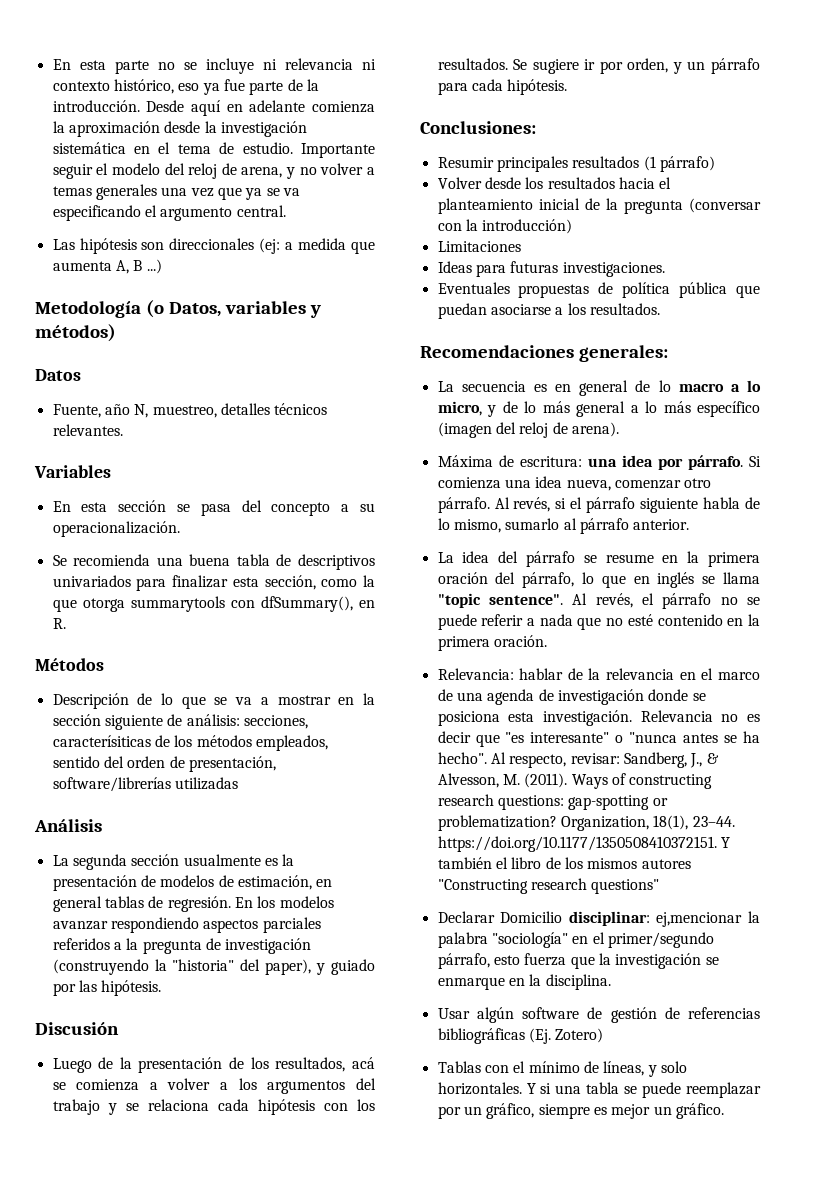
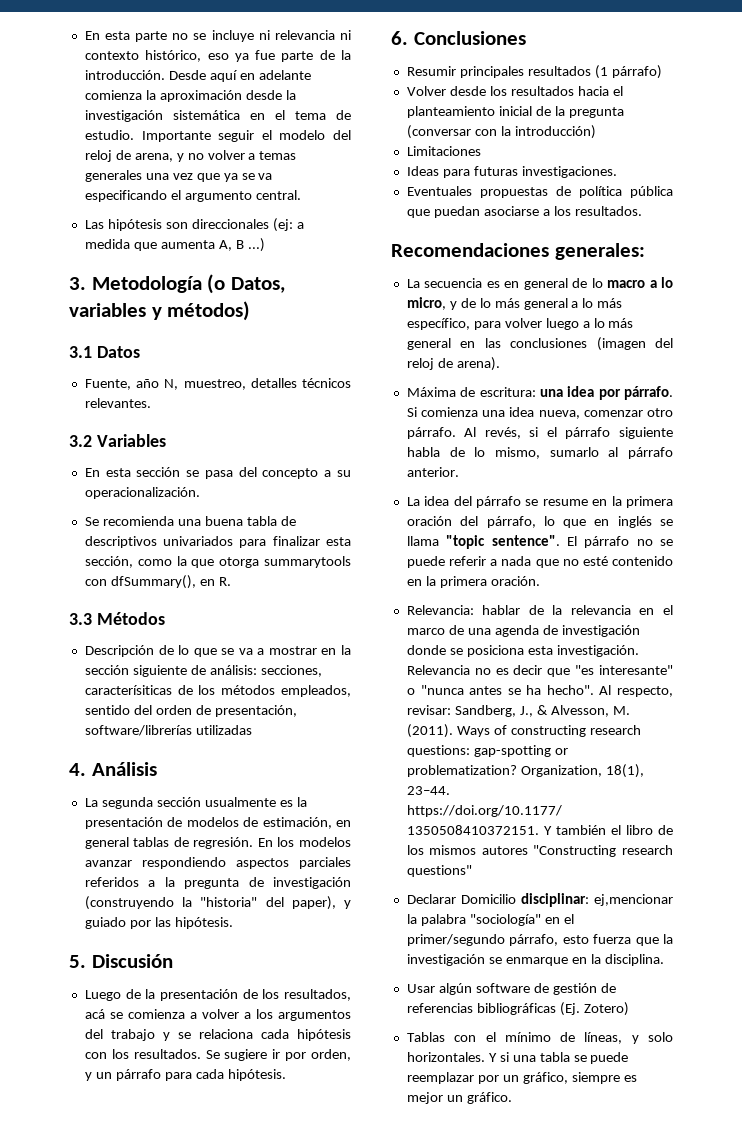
- Metodología (o Datos, variables y métodos)
+ 3. Metodología (o Datos, variables y métodos)
- Datos
+ 3.1 Datos
- Variables
+ 3.2 Variables
- Métodos
+ 3.3 Métodos
- Análisis
+ 4. Análisis
- Discusión
+ 5. Discusión
- Conclusiones:
+ 6. Conclusiones
- La secuencia es en general de lo macro a lo micro, y de lo más general a lo más específico (imagen del reloj de arena).
+ La secuencia es en general de lo macro a lo micro, y de lo más general a lo más específico, para volver luego a lo más general en las conclusiones (imagen del reloj de arena).
- Al revés, el párrafo no se puede referir a nada que no esté contenido en la primera oración.
+ El párrafo no se puede referir a nada que no esté contenido en la primera oración.

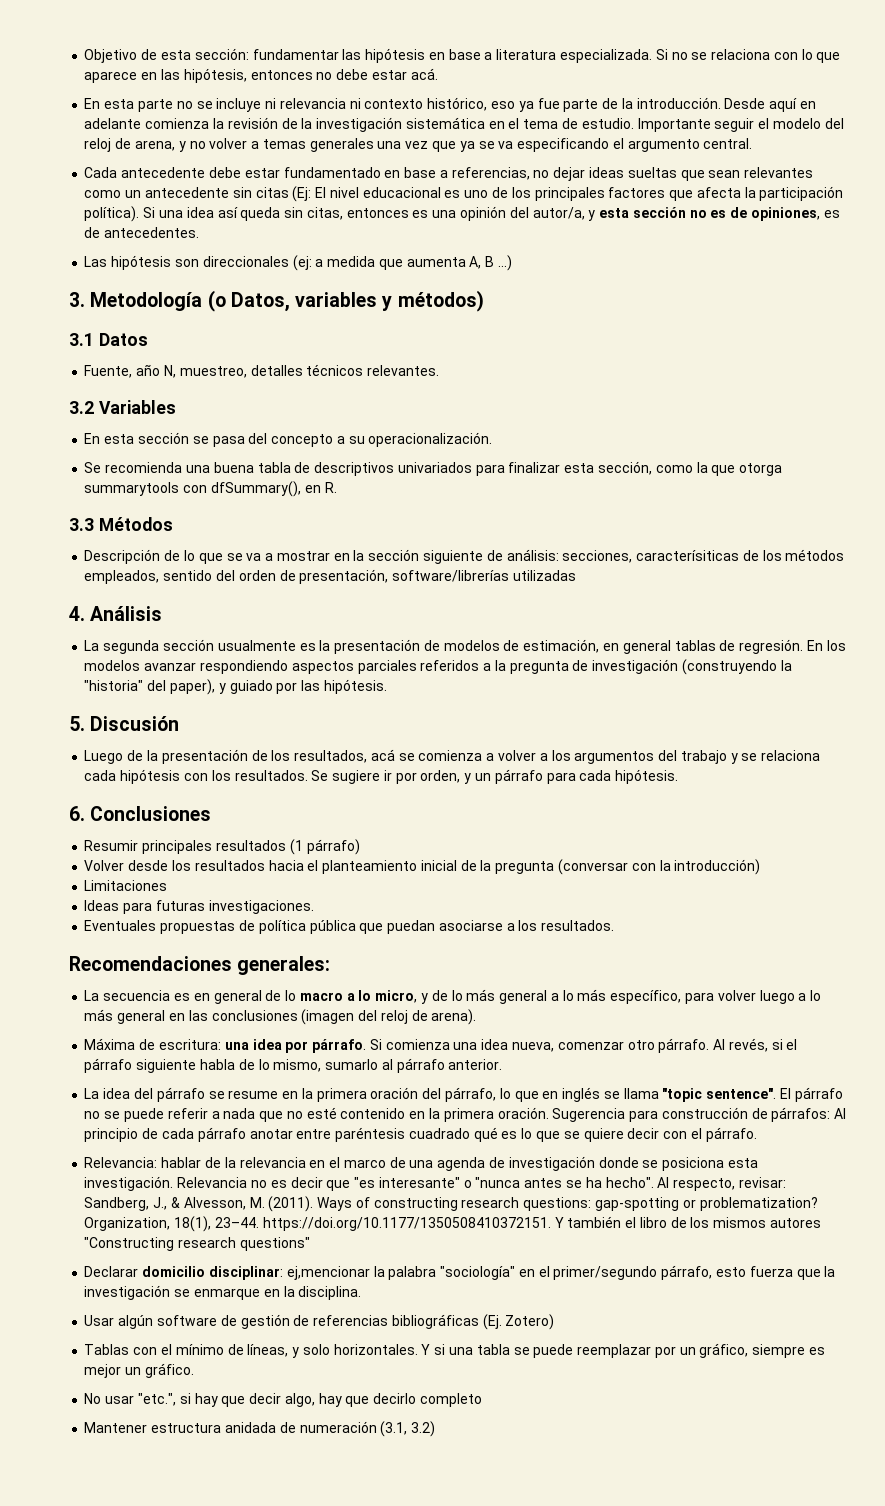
+ Objetivo de esta sección: fundamentar las hipótesis en base a literatura especializada. Si no se relaciona con lo que aparece en las hipótesis, entonces no debe estar acá.
- Desde aquí en adelante comienza la aproximación desde la investigación sistemática en el tema de estudio.
+ Desde aquí en adelante comienza la revisión de la investigación sistemática en el tema de estudio.
+ Cada antecedente debe estar fundamentado en base a referencias, no dejar ideas sueltas que sean relevantes como un antecedente sin citas (Ej: El nivel educacional es uno de los principales factores que afecta la participación política). Si una idea así queda sin citas, entonces es una opinión del autor/a, y esta sección no es de opiniones, es de antecedentes.
+ Sugerencia para construcción de párrafos: Al principio de cada párrafo anotar entre paréntesis cuadrado qué es lo que se quiere decir con el párrafo.
- Declarar Domicilio disciplinar: ej,mencionar la palabra "sociología" en el primer/segundo párrafo, esto fuerza que la investigación se enmarque en la disciplina.
+ Declarar domicilio disciplinar: ej,mencionar la palabra "sociología" en el primer/segundo párrafo, esto fuerza que la investigación se enmarque en la disciplina.
+ No usar "etc.", si hay que decir algo, hay que decirlo completo
+ Mantener estructura anidada de numeración (3.1, 3.2)

